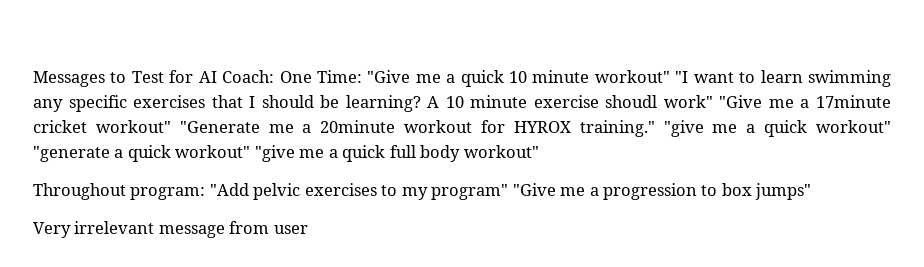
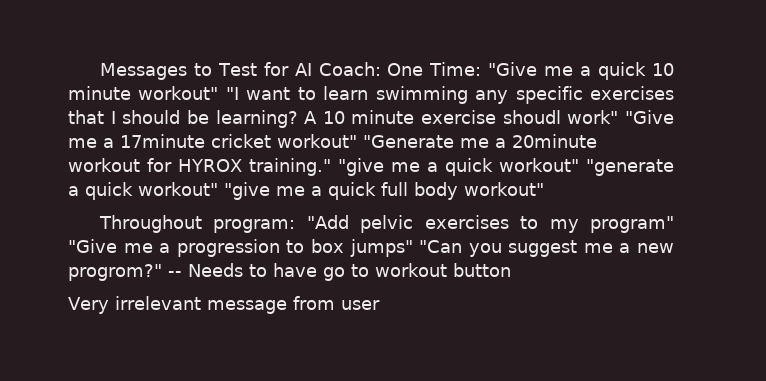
- Throughout program: "Add pelvic exercises to my program" "Give me a progression to box jumps"
+ Throughout program: "Add pelvic exercises to my program" "Give me a progression to box jumps" "Can you suggest me a new progrom?" -- Needs to have go to workout button

